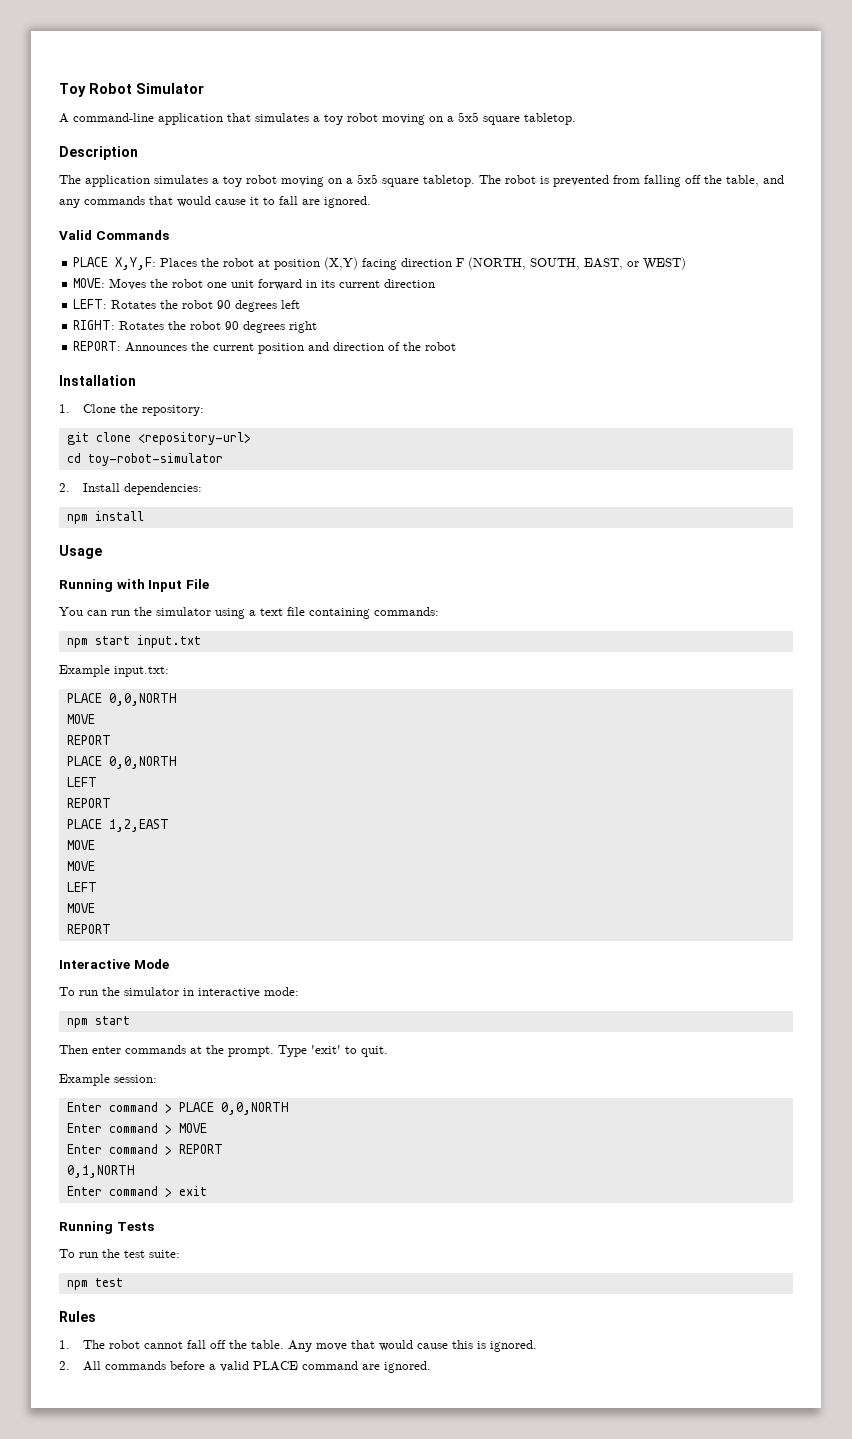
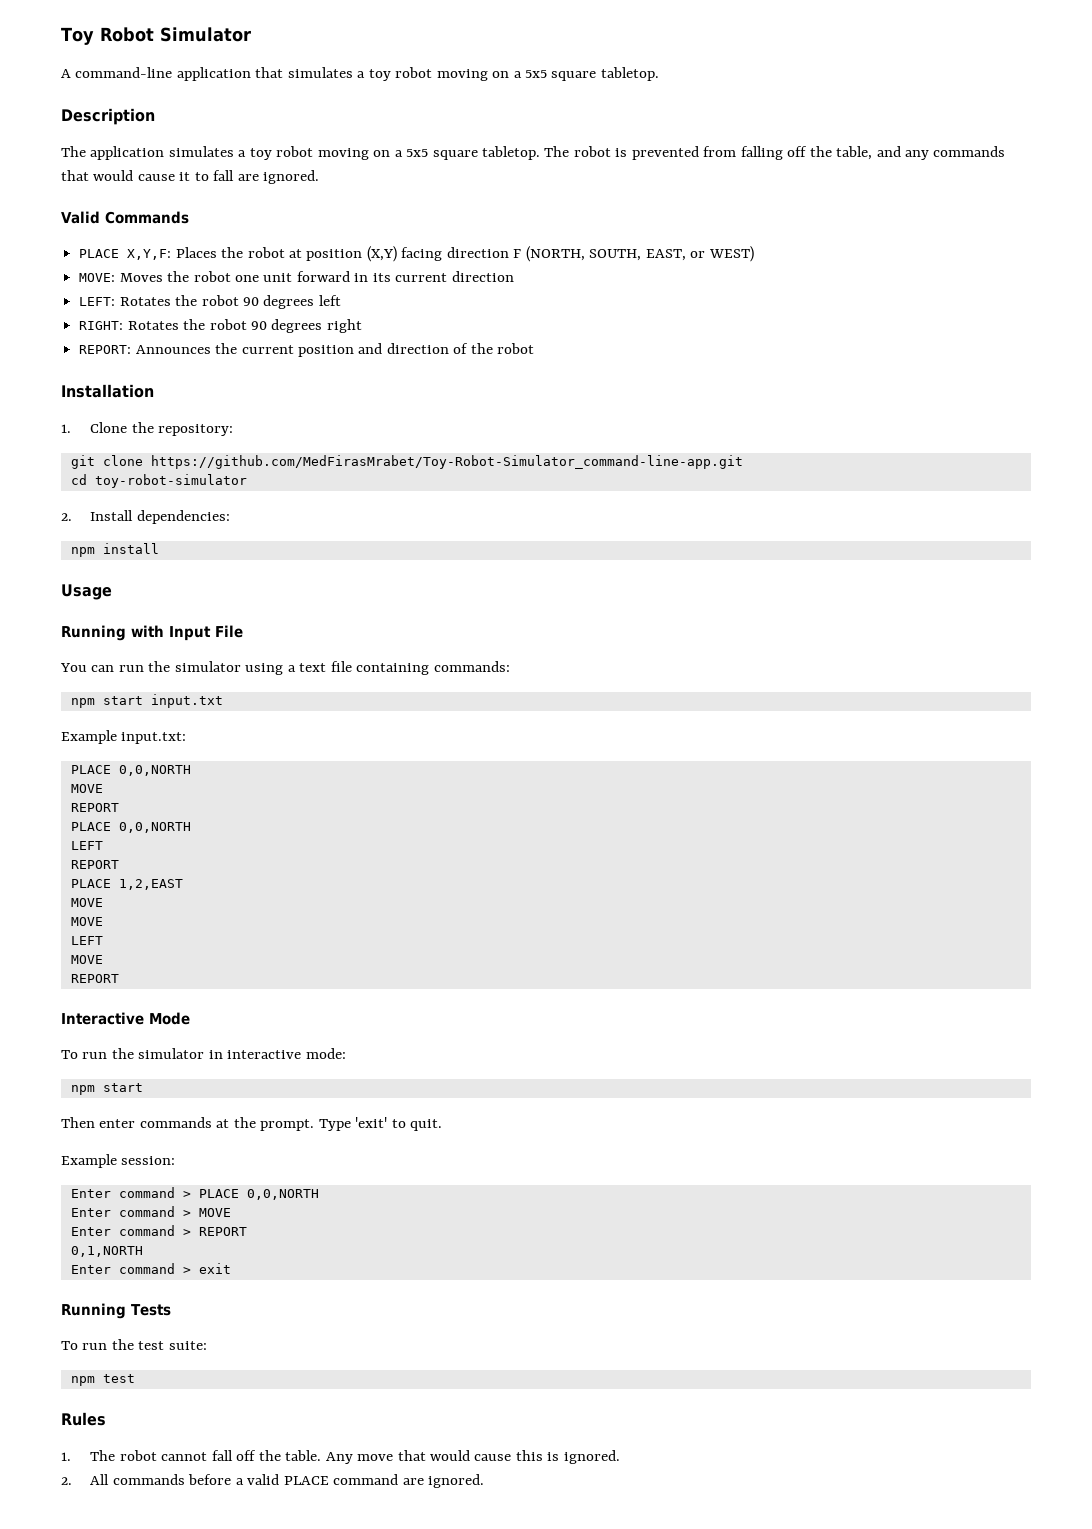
- git clone <repository-url>
+ git clone https://github.com/MedFirasMrabet/Toy-Robot-Simulator_command-line-app.git

